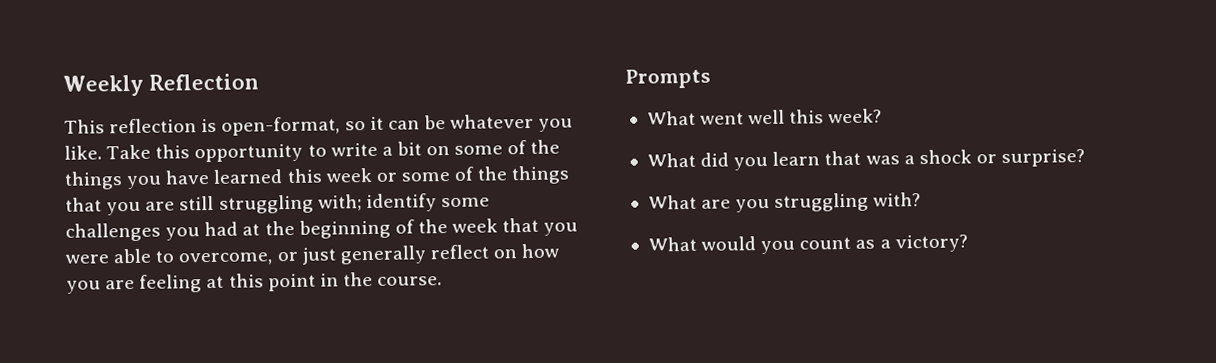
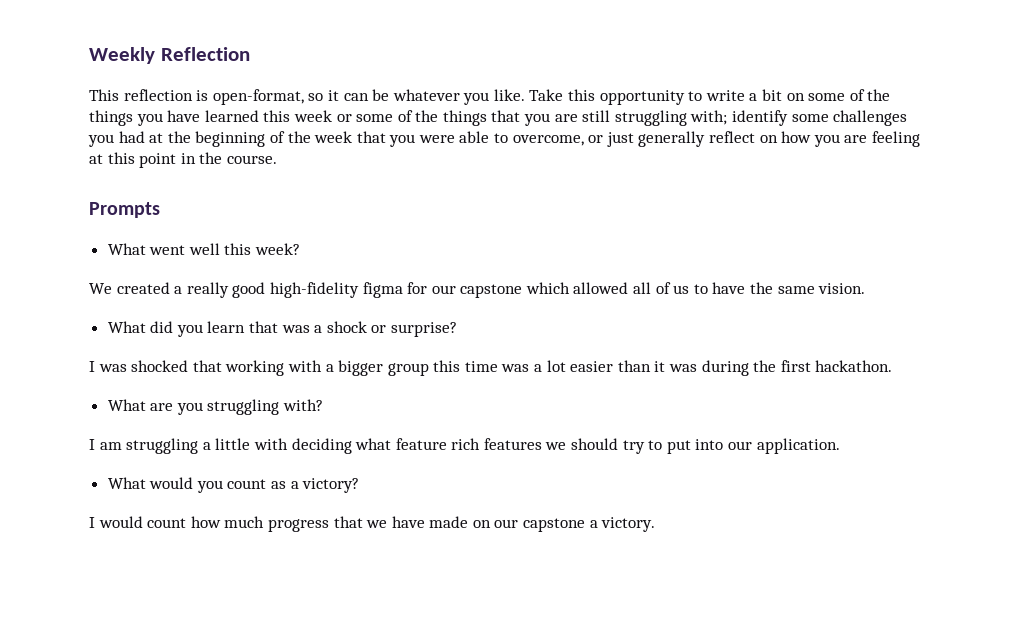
+ We created a really good high-fidelity figma for our capstone which allowed all of us to have the same vision.
+ I was shocked that working with a bigger group this time was a lot easier than it was during the first hackathon.
+ I am struggling a little with deciding what feature rich features we should try to put into our application.
+ I would count how much progress that we have made on our capstone a victory.

